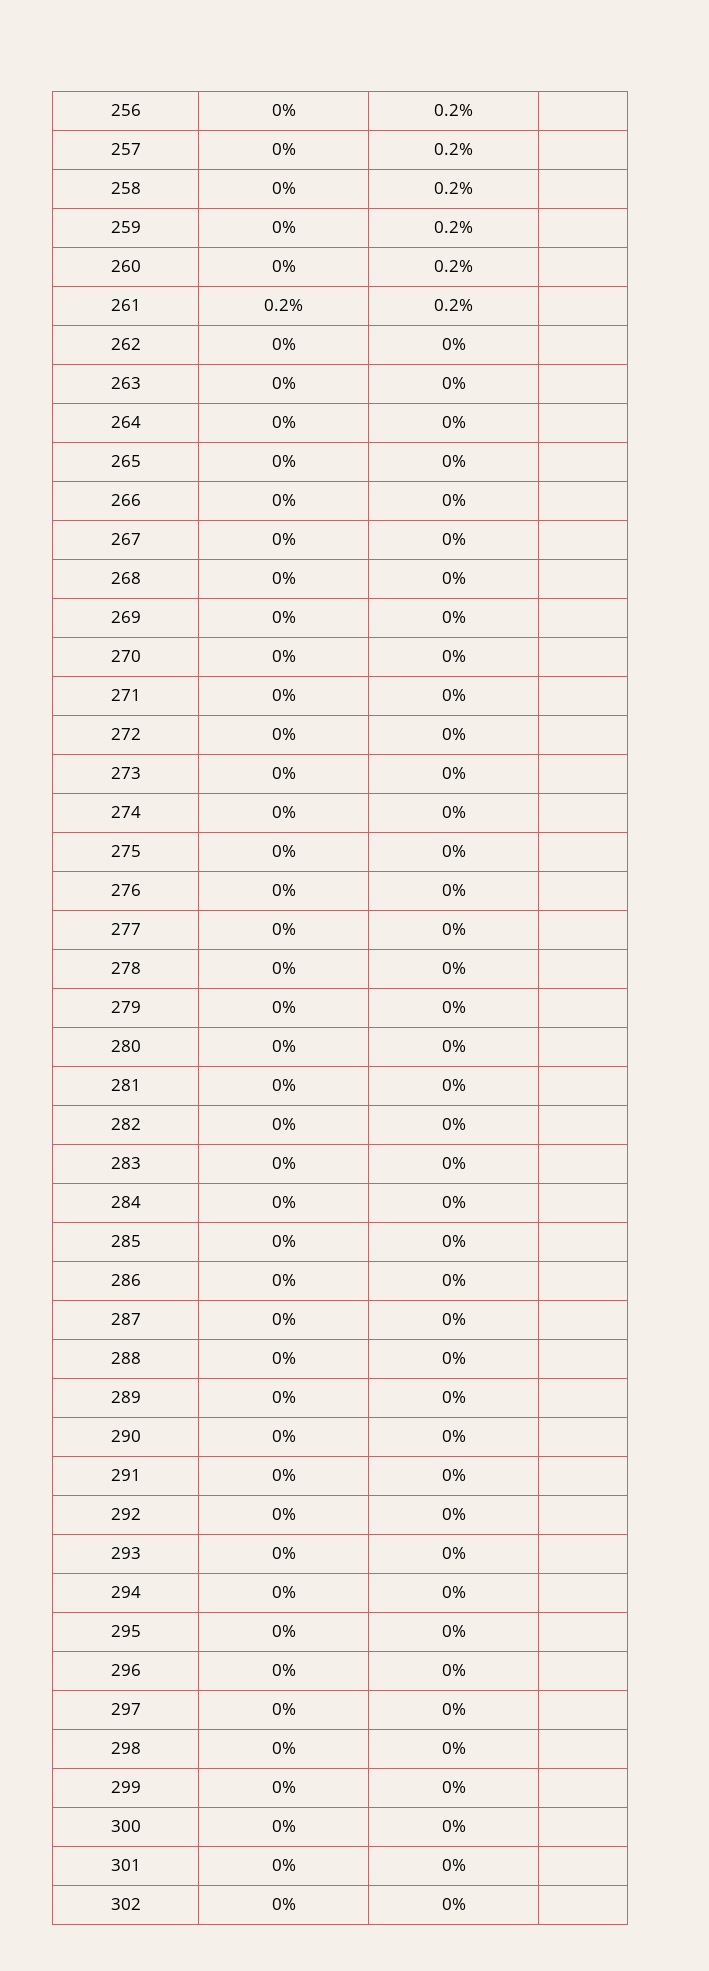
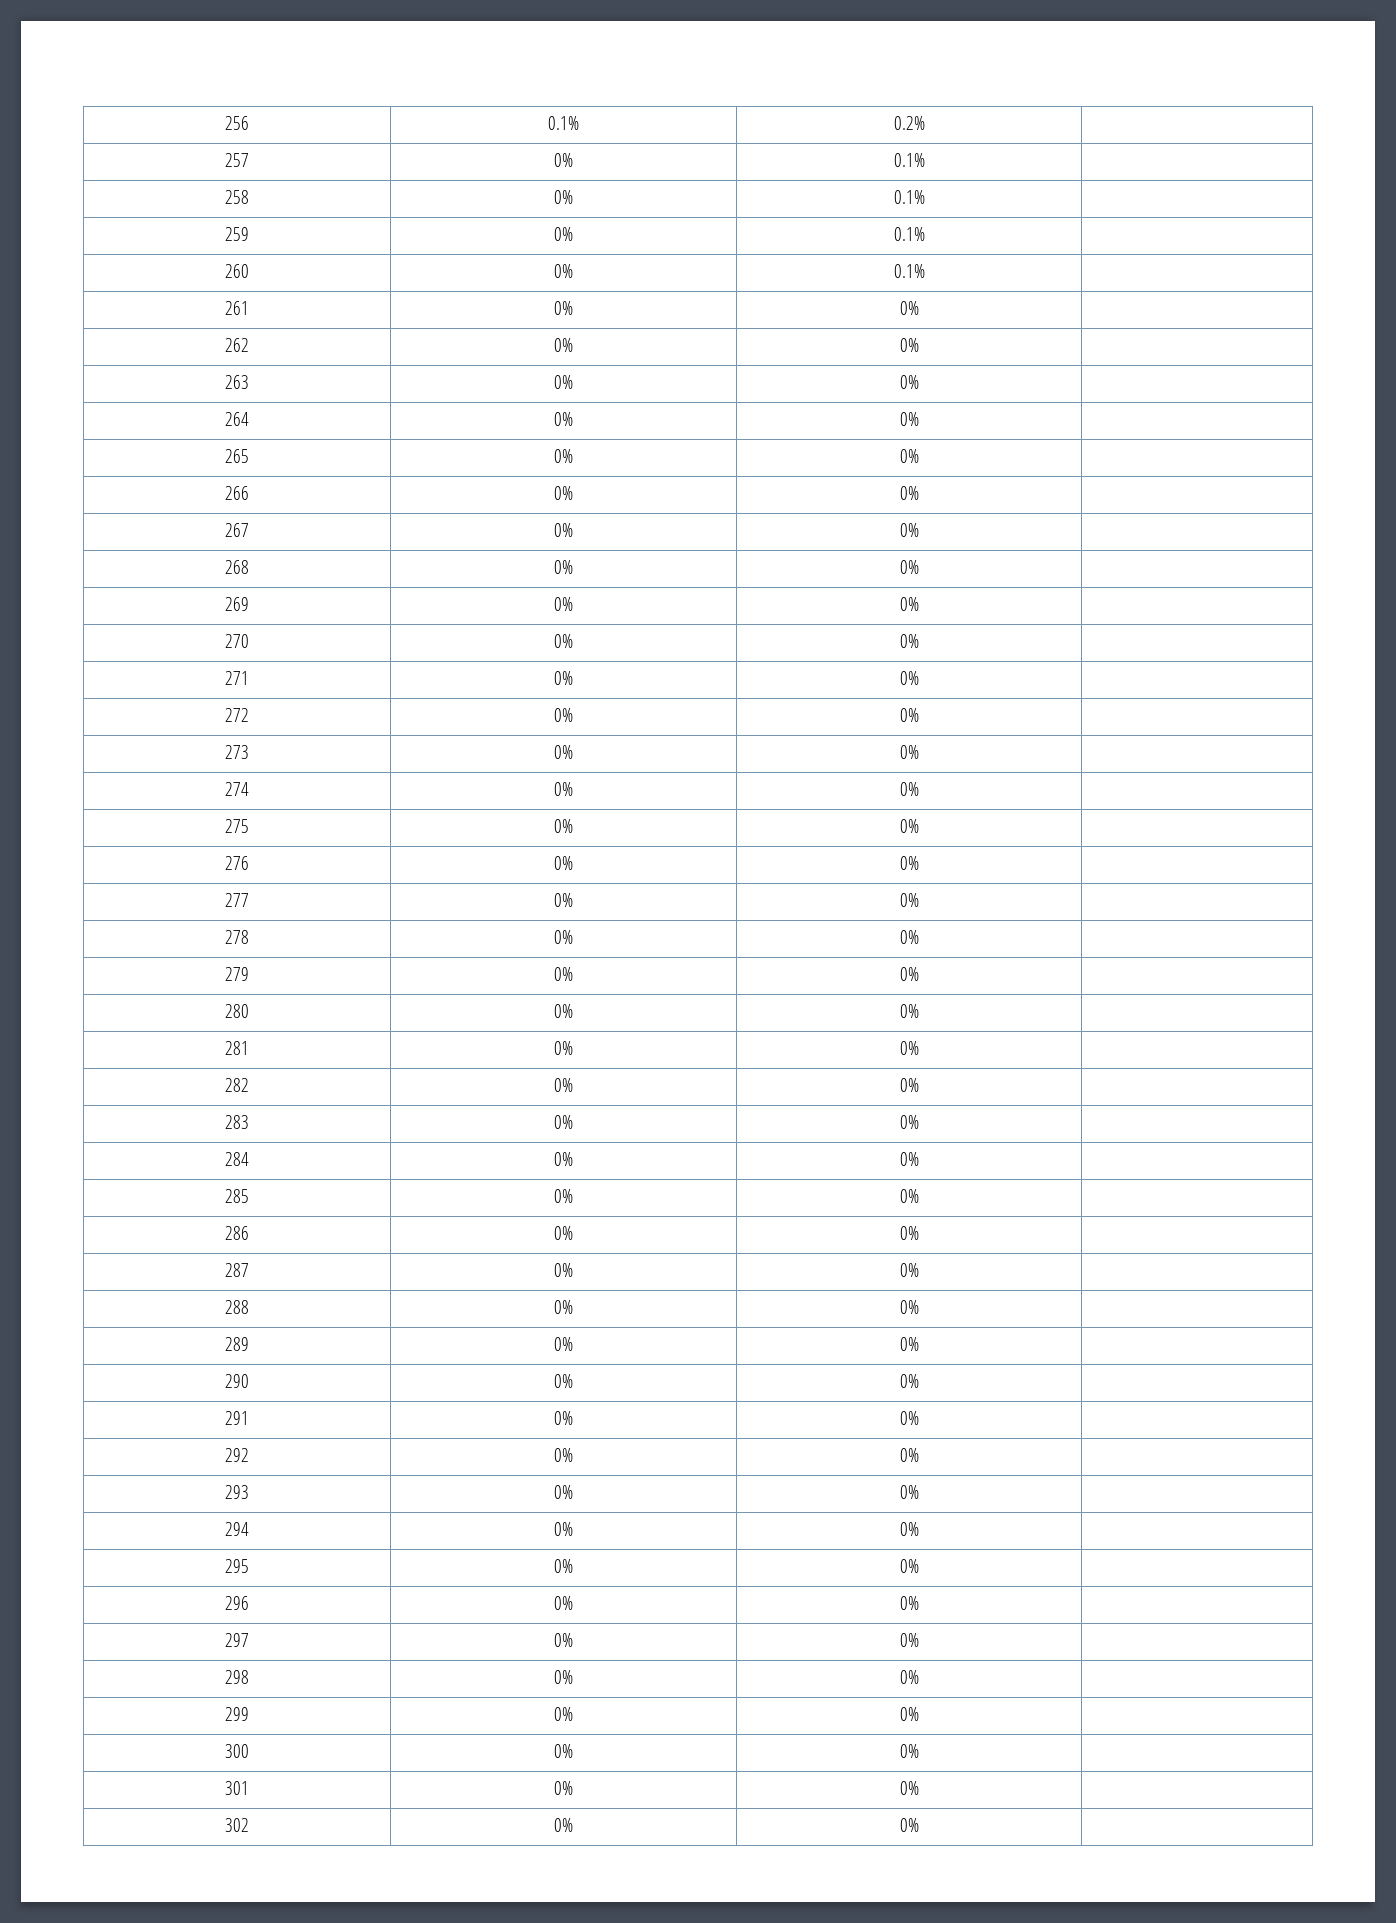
- 256 | 0% | 0.2% |
+ 256 | 0.1% | 0.2% |
- 257 | 0% | 0.2% |
+ 257 | 0% | 0.1% |
- 258 | 0% | 0.2% |
+ 258 | 0% | 0.1% |
- 259 | 0% | 0.2% |
+ 259 | 0% | 0.1% |
- 260 | 0% | 0.2% |
+ 260 | 0% | 0.1% |
- 261 | 0.2% | 0.2% |
+ 261 | 0% | 0% |

